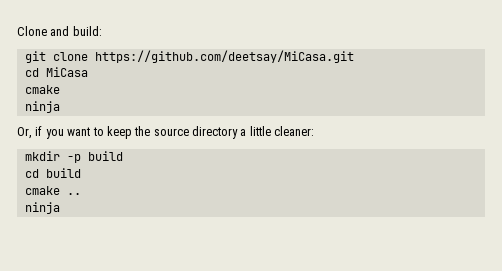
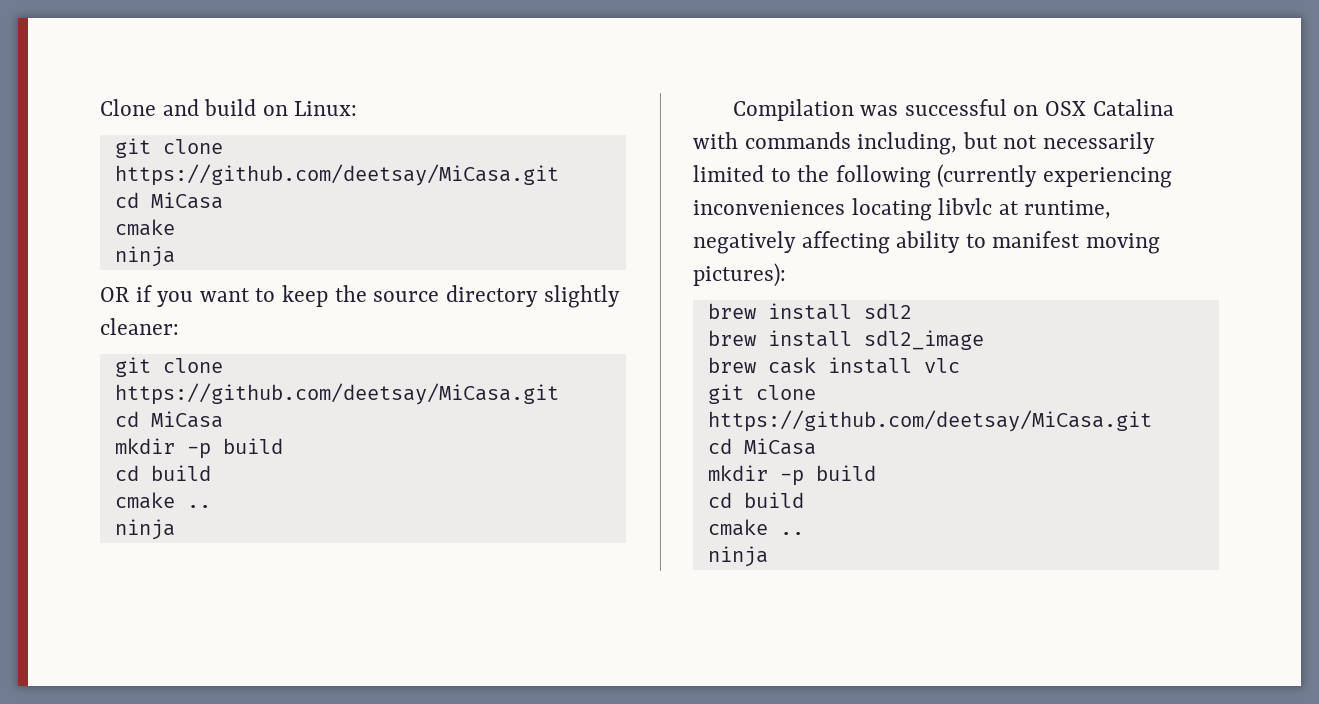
- Clone and build:
+ Clone and build on Linux:
- Or, if you want to keep the source directory a little cleaner:
+ OR if you want to keep the source directory slightly cleaner:
+ git clone https://github.com/deetsay/MiCasa.git
+ cd MiCasa
+ mkdir -p build
+ cd build
+ cmake ..
+ ninja
+ Compilation was successful on OSX Catalina with commands including, but not necessarily limited to the following (currently experiencing inconveniences locating libvlc at runtime, negatively affecting ability to manifest moving pictures):
+ brew install sdl2
+ brew install sdl2_image
+ brew cask install vlc
+ git clone https://github.com/deetsay/MiCasa.git
+ cd MiCasa

